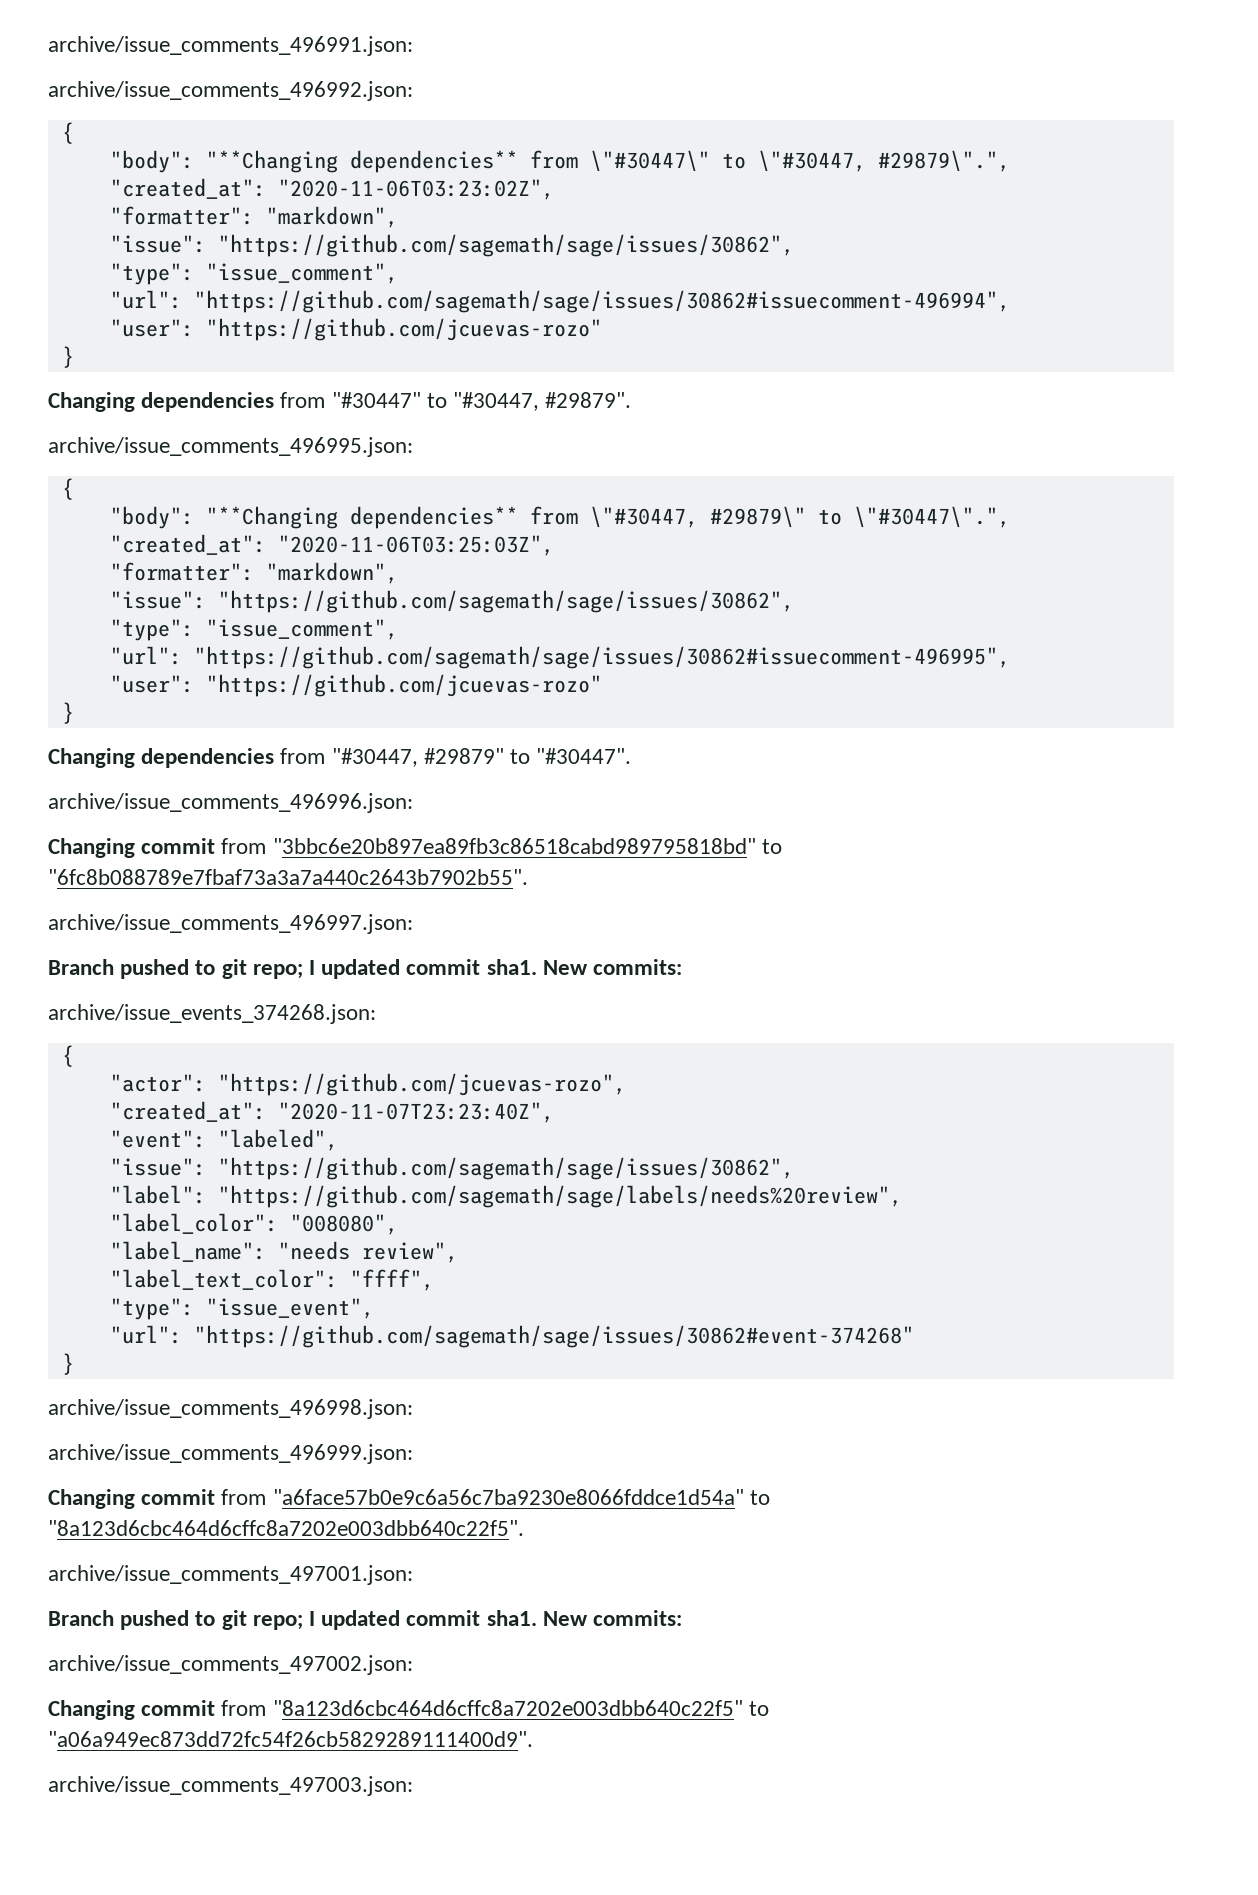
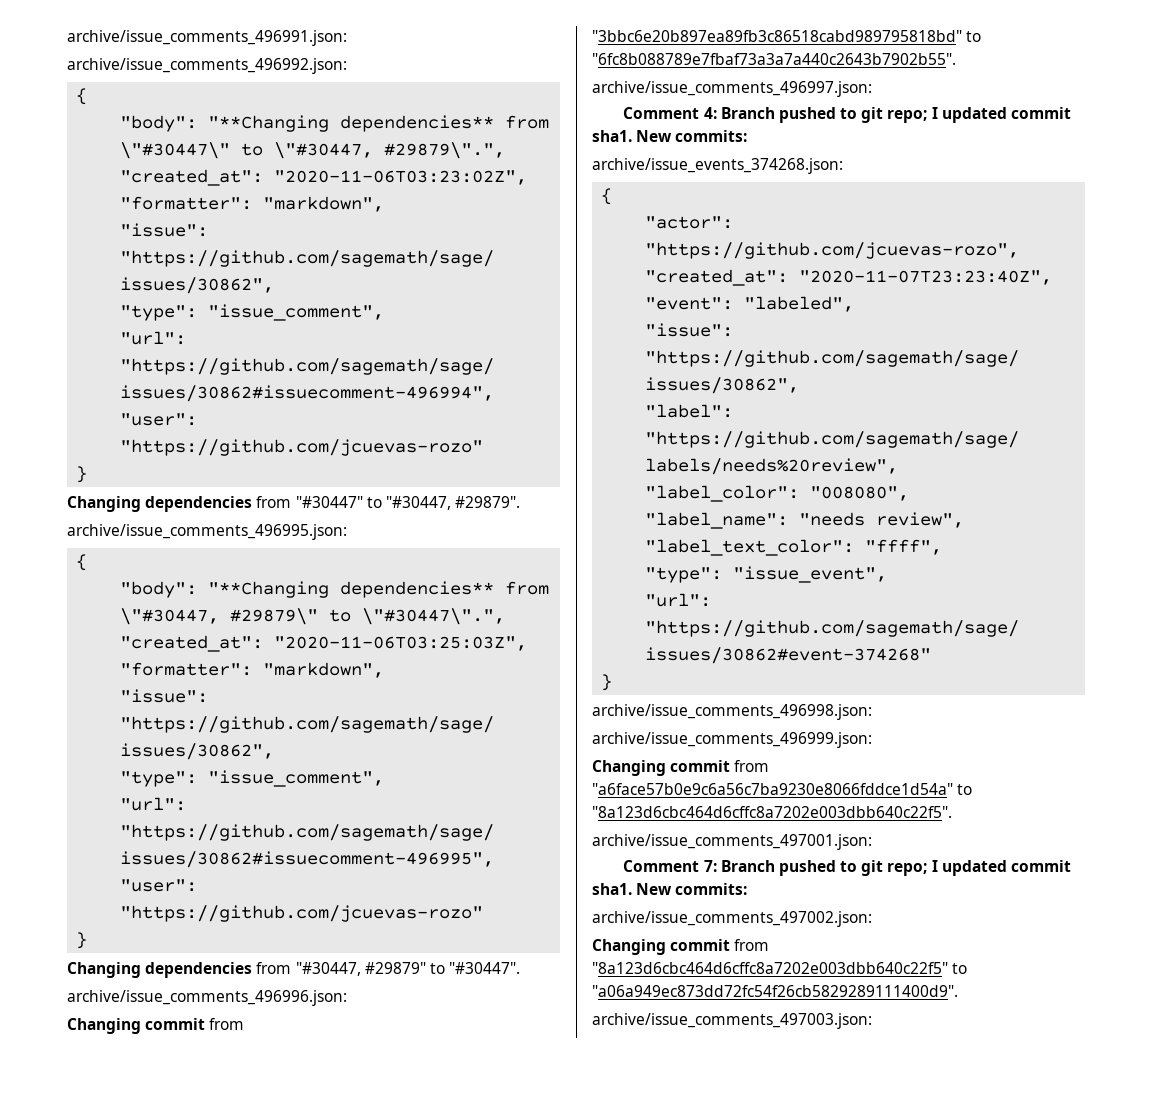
  archive/issue_comments_496997.json:
- Branch pushed to git repo; I updated commit sha1.
+ Comment 4: Branch pushed to git repo; I updated commit sha1.
  archive/issue_comments_497001.json:
- Branch pushed to git repo; I updated commit sha1.
+ Comment 7: Branch pushed to git repo; I updated commit sha1.

